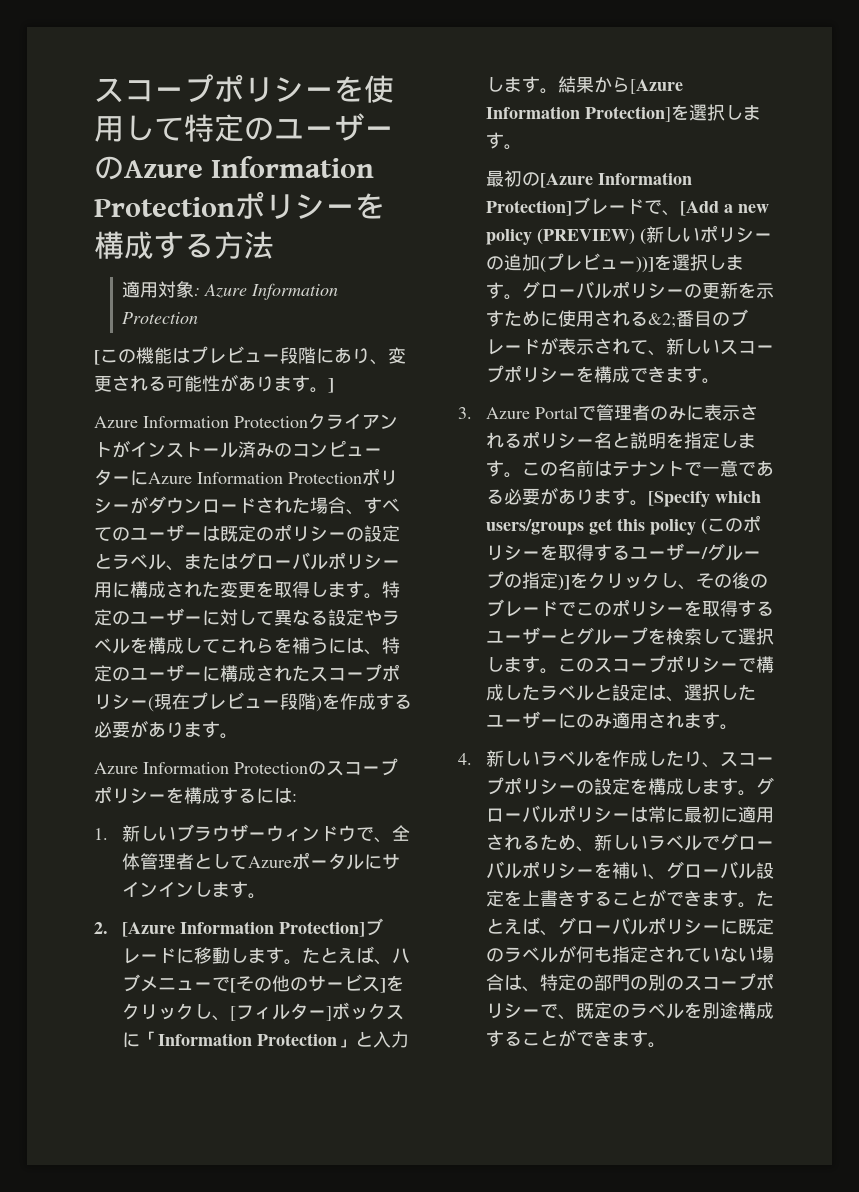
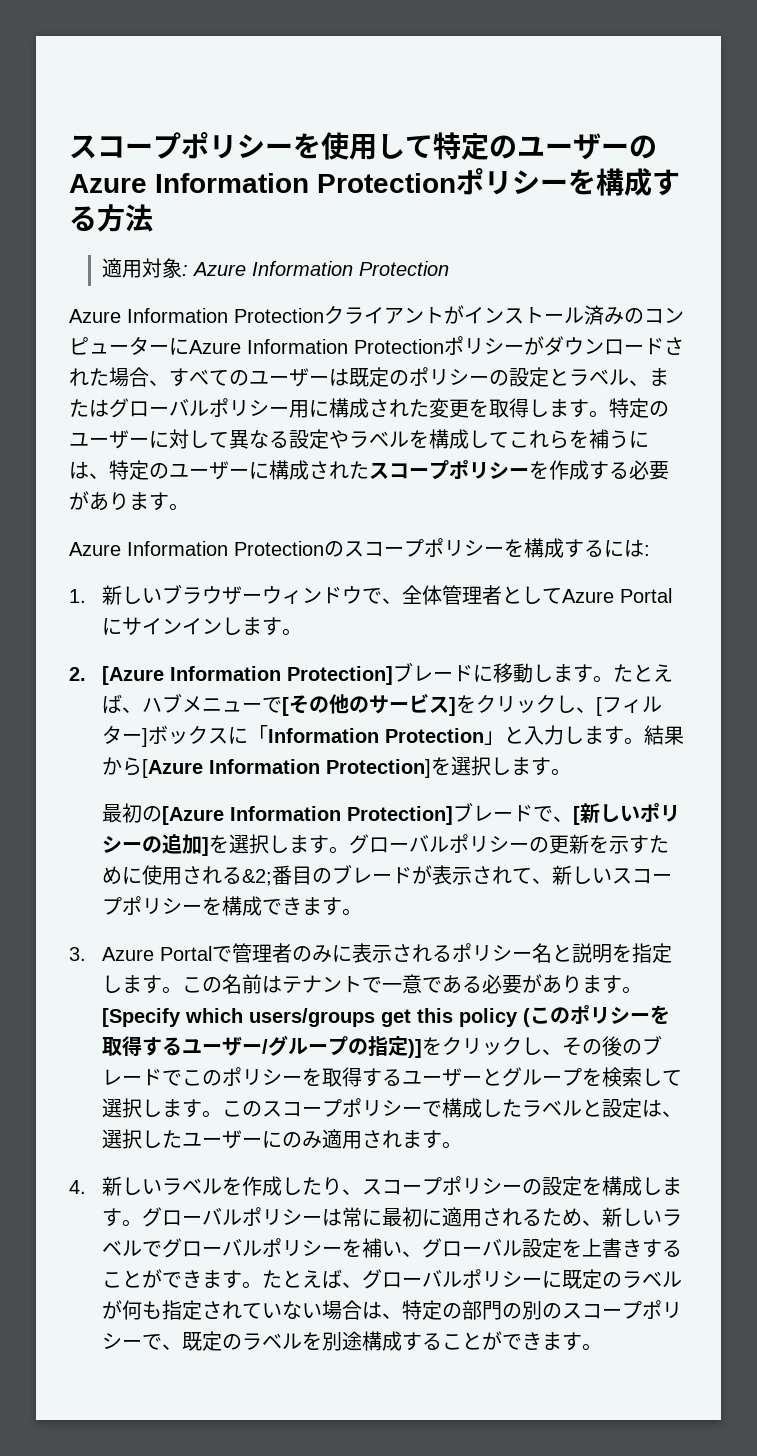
- [この機能はプレビュー段階にあり、変更される可能性があります。]
- 特定のユーザーに対して異なる設定やラベルを構成してこれらを補うには、特定のユーザーに構成されたスコープポリシー(現在プレビュー段階)を作成する必要があります。
+ 特定のユーザーに対して異なる設定やラベルを構成してこれらを補うには、特定のユーザーに構成されたスコープポリシーを作成する必要があります。
- 1.新しいブラウザーウィンドウで、全体管理者としてAzureポータルにサインインします。
+ 1.新しいブラウザーウィンドウで、全体管理者としてAzure Portalにサインインします。
- 最初の[Azure Information Protection]ブレードで、[Add a new policy (PREVIEW) (新しいポリシーの追加(プレビュー))]を選択します。
+ 最初の[Azure Information Protection]ブレードで、[新しいポリシーの追加]を選択します。

